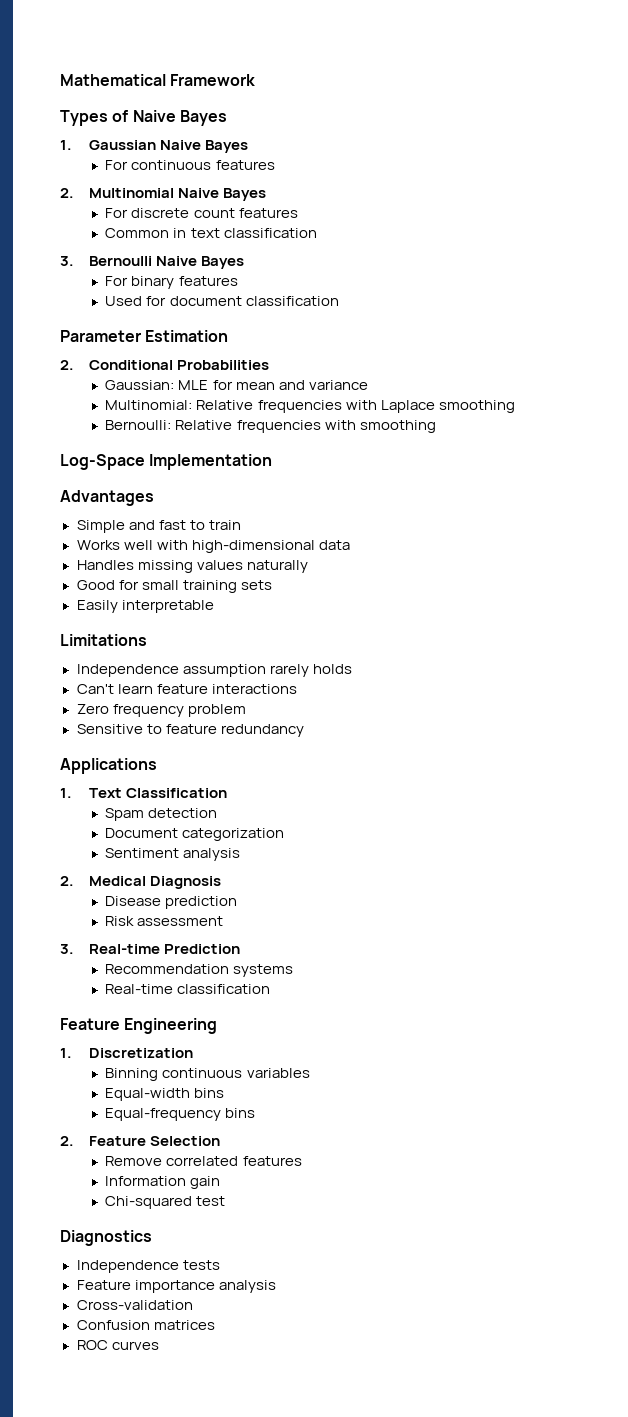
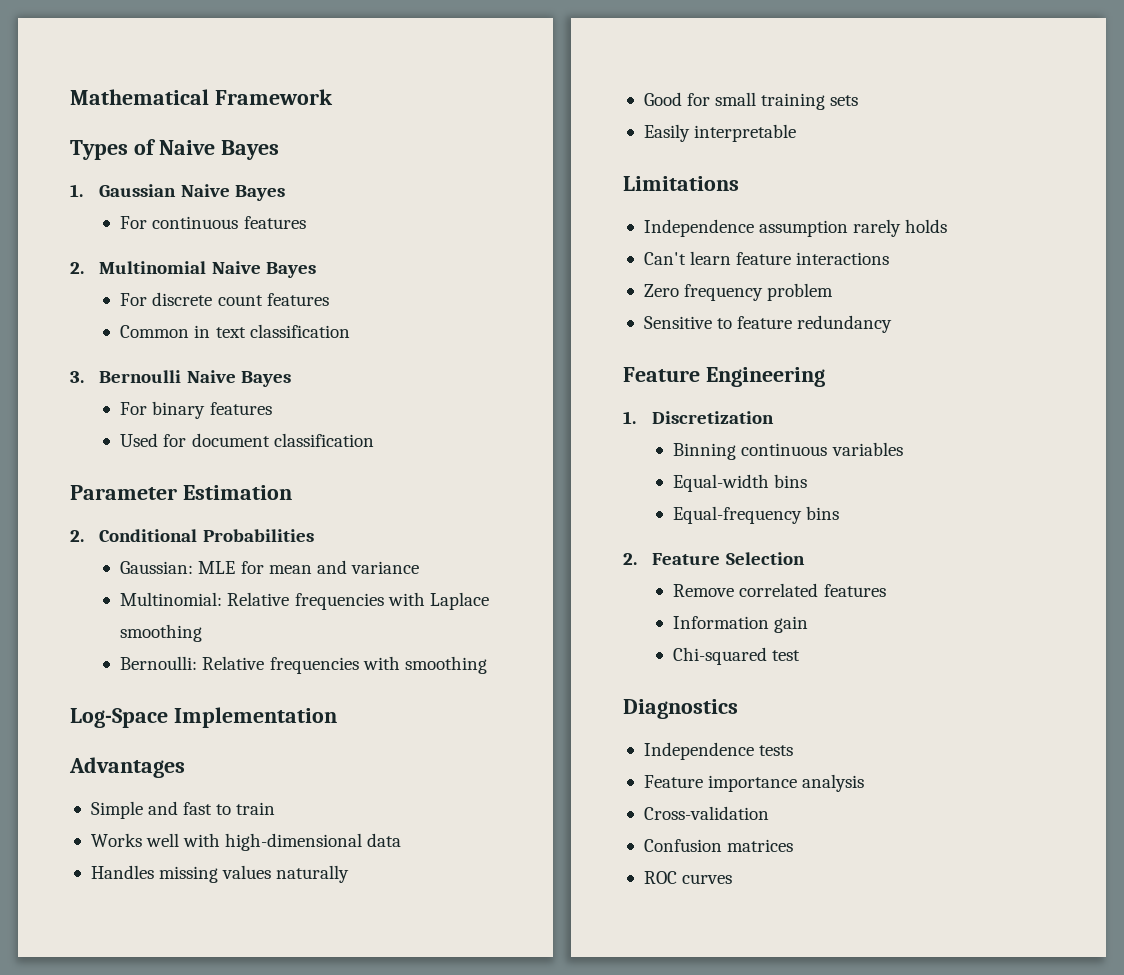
- Applications
- 1. Text Classification
- Spam detection
- Document categorization
- Sentiment analysis
- 2. Medical Diagnosis
- Disease prediction
- Risk assessment
- 3. Real-time Prediction
- Recommendation systems
- Real-time classification

